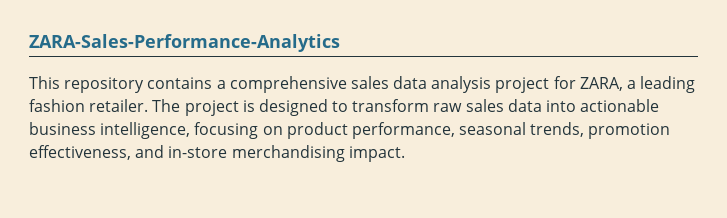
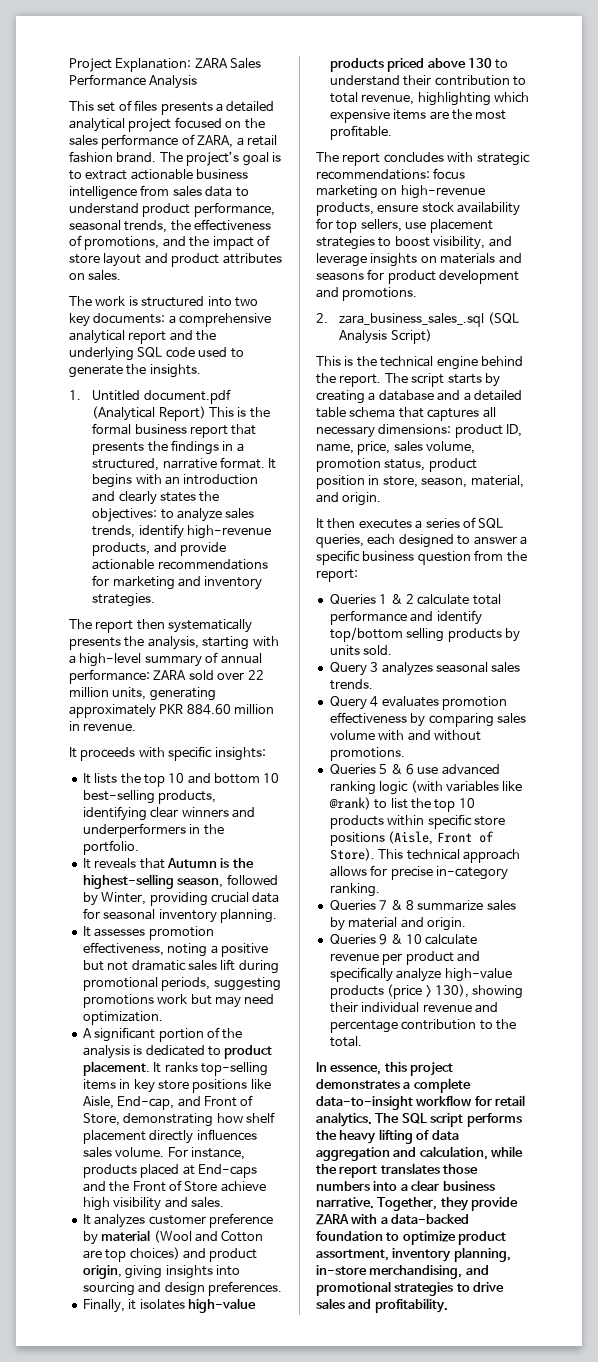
- ZARA-Sales-Performance-Analytics
- This repository contains a comprehensive sales data analysis project for ZARA, a leading fashion retailer. The project is designed to transform raw sales data into actionable business intelligence, focusing on product performance, seasonal trends, promotion effectiveness, and in-store merchandising impact.
+ Project Explanation: ZARA Sales Performance Analysis
+ This set of files presents a detailed analytical project focused on the sales performance of ZARA, a retail fashion brand. The project’s goal is to extract actionable business intelligence from sales data to understand product performance, seasonal trends, the effectiveness of promotions, and the impact of store layout and product attributes on sales.
+ The work is structured into two key documents: a comprehensive analytical report and the underlying SQL code used to generate the insights.
+ 1. Untitled document.pdf (Analytical Report) This is the formal business report that presents the findings in a structured, narrative format. It begins with an introduction and clearly states the objectives: to analyze sales trends, identify high-revenue products, and provide actionable recommendations for marketing and inventory strategies.
+ The report then systematically presents the analysis, starting with a high-level summary of annual performance: ZARA sold over 22 million units, generating approximately PKR 884.60 million in revenue.
+ It proceeds with specific insights:
+ It lists the top 10 and bottom 10 best-selling products, identifying clear winners and underperformers in the portfolio.
+ It reveals that Autumn is the highest-selling season, followed by Winter, providing crucial data for seasonal inventory planning.
+ It assesses promotion effectiveness, noting a positive but not dramatic sales lift during promotional periods, suggesting promotions work but may need optimization.
+ A significant portion of the analysis is dedicated to product placement. It ranks top-selling items in key store positions like Aisle, End-cap, and Front of Store, demonstrating how shelf placement directly influences sales volume. For instance, products placed at End-caps and the Front of Store achieve high visibility and sales.
+ It analyzes customer preference by material (Wool and Cotton are top choices) and product origin, giving insights into sourcing and design preferences.
+ Finally, it isolates high-value products priced above 130 to understand their contribution to total revenue, highlighting which expensive items are the most profitable.
+ The report concludes with strategic recommendations: focus marketing on high-revenue products, ensure stock availability for top sellers, use placement strategies to boost visibility, and leverage insights on materials and seasons for product development and promotions.
+ 2. zara_business_sales_.sql (SQL Analysis Script)
+ This is the technical engine behind the report. The script starts by creating a database and a detailed table schema that captures all necessary dimensions: product ID, name, price, sales volume, promotion status, product position in store, season, material, and origin.
+ It then executes a series of SQL queries, each designed to answer a specific business question from the report:
+ Queries 1 & 2 calculate total performance and identify top/bottom selling products by units sold.
+ Query 3 analyzes seasonal sales trends.
+ Query 4 evaluates promotion effectiveness by comparing sales volume with and without promotions.
+ Queries 5 & 6 use advanced ranking logic (with variables like @rank) to list the top 10 products within specific store positions (Aisle, Front of Store). This technical approach allows for precise in-category ranking.
+ Queries 7 & 8 summarize sales by material and origin.
+ Queries 9 & 10 calculate revenue per product and specifically analyze high-value products (price > 130), showing their individual revenue and percentage contribution to the total.
+ In essence, this project demonstrates a complete data-to-insight workflow for retail analytics. The SQL script performs the heavy lifting of data aggregation and calculation, while the report translates those numbers into a clear business narrative. Together, they provide ZARA with a data-backed foundation to optimize product assortment, inventory planning, in-store merchandising, and promotional strategies to drive sales and profitability.

